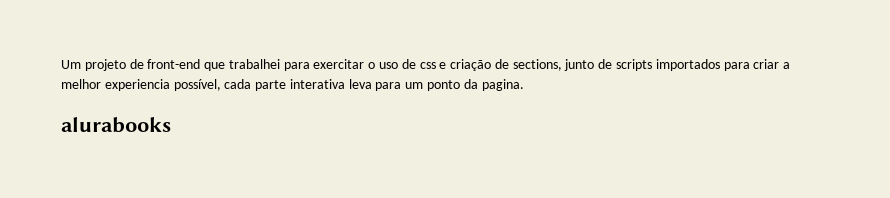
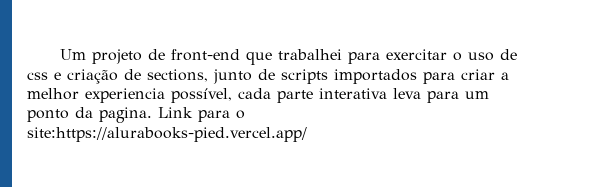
- Um projeto de front-end que trabalhei para exercitar o uso de css e criação de sections, junto de scripts importados para criar a melhor experiencia possível, cada parte interativa leva para um ponto da pagina.
- alurabooks
+ Um projeto de front-end que trabalhei para exercitar o uso de css e criação de sections, junto de scripts importados para criar a melhor experiencia possível, cada parte interativa leva para um ponto da pagina. Link para o site:https://alurabooks-pied.vercel.app/

